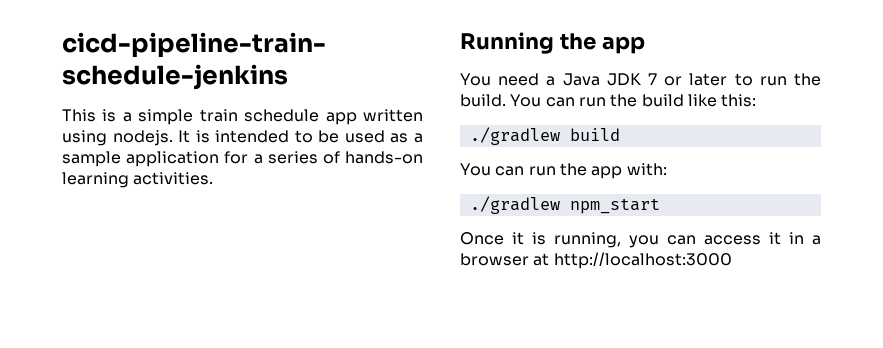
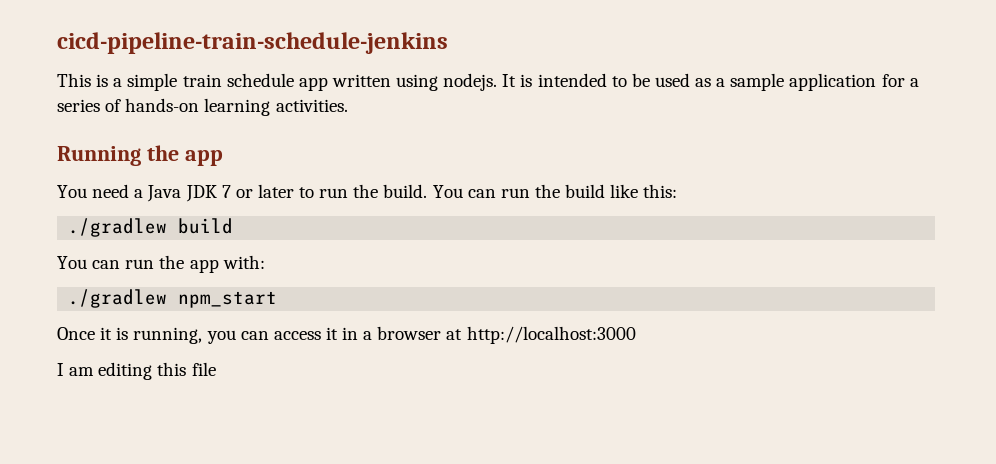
+ I am editing this file

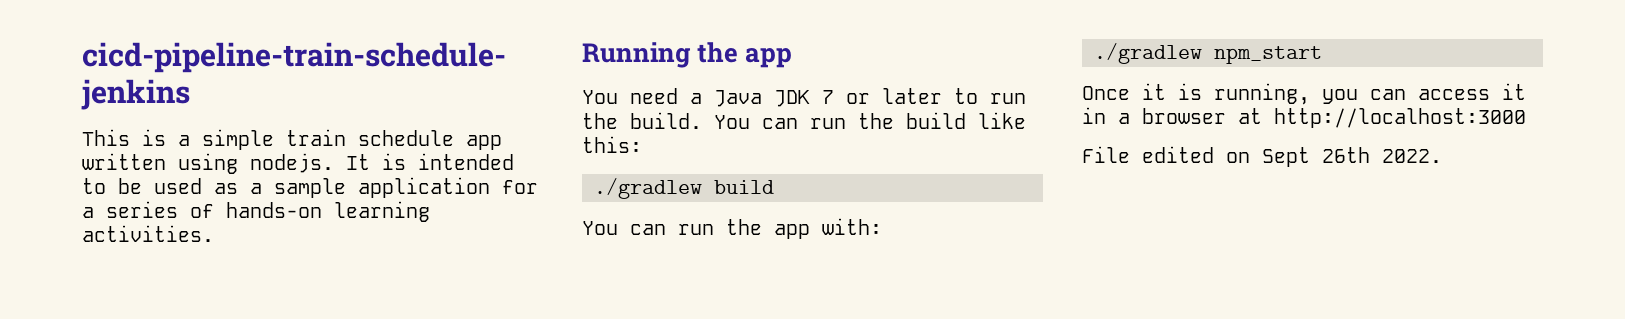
- I am editing this file
+ File edited on Sept 26th 2022.

